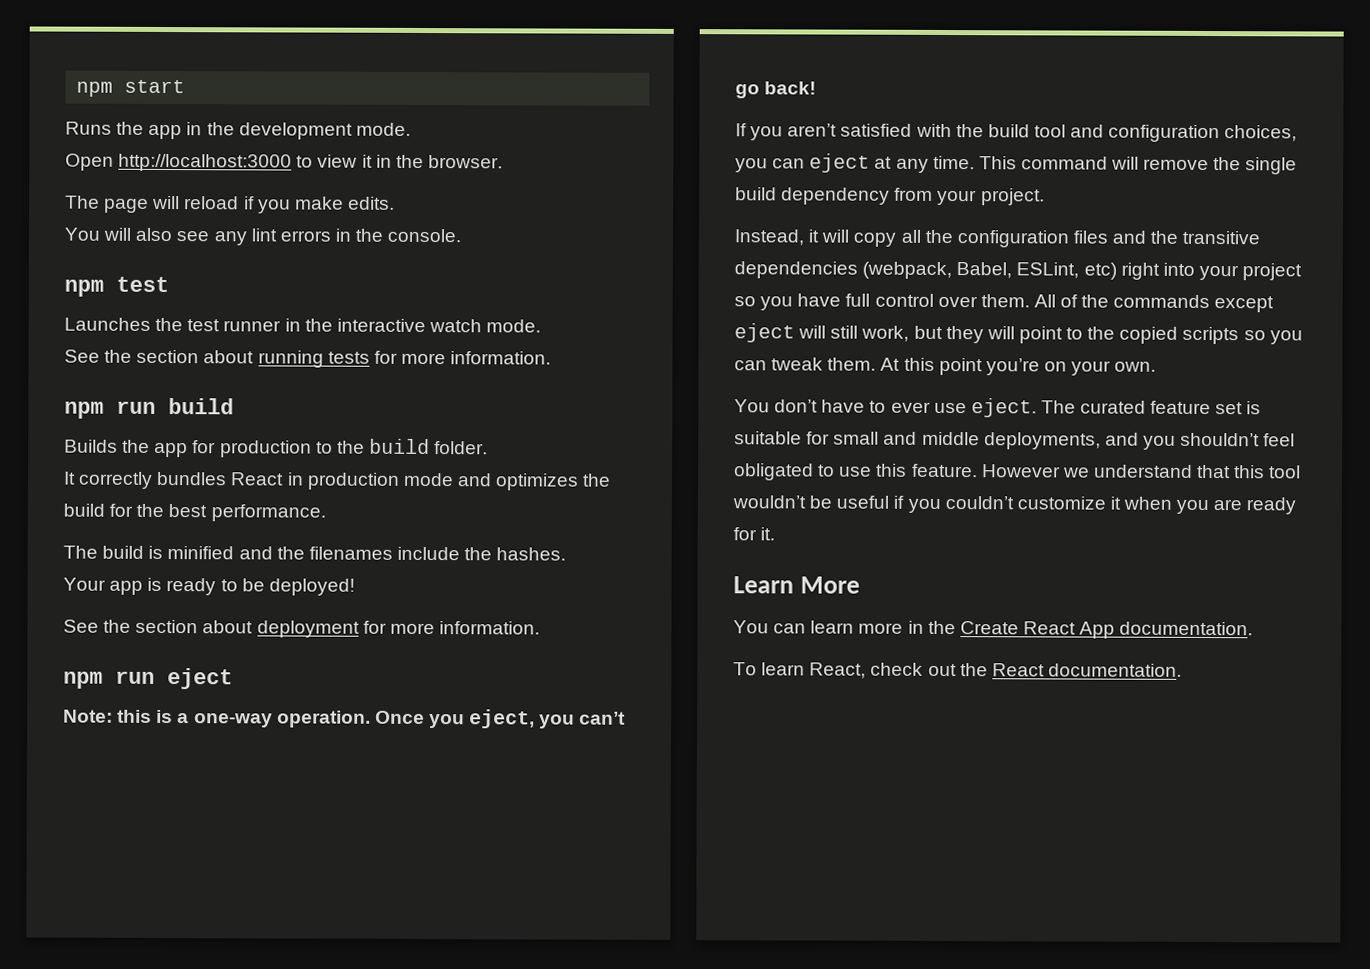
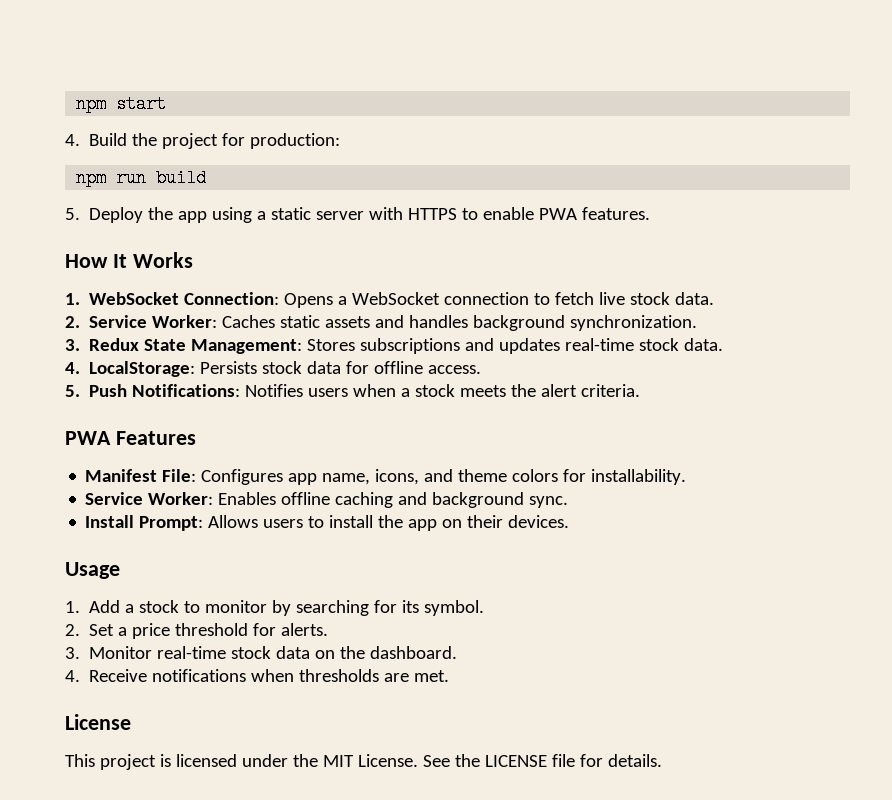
- Runs the app in the development mode.
- Open http://localhost:3000 to view it in the browser.
- The page will reload if you make edits.
- You will also see any lint errors in the console.
- npm test
- Launches the test runner in the interactive watch mode.
- See the section about running tests for more information.
+ 4. Build the project for production:
  npm run build
- Builds the app for production to the build folder.
- It correctly bundles React in production mode and optimizes the build for the best performance.
- The build is minified and the filenames include the hashes.
- Your app is ready to be deployed!
- See the section about deployment for more information.
- npm run eject
- Note: this is a one-way operation. Once you eject, you can’t go back!
- If you aren’t satisfied with the build tool and configuration choices, you can eject at any time. This command will remove the single build dependency from your project.
- Instead, it will copy all the configuration files and the transitive dependencies (webpack, Babel, ESLint, etc) right into your project so you have full control over them. All of the commands except eject will still work, but they will point to the copied scripts so you can tweak them. At this point you’re on your own.
- You don’t have to ever use eject. The curated feature set is suitable for small and middle deployments, and you shouldn’t feel obligated to use this feature. However we understand that this tool wouldn’t be useful if you couldn’t customize it when you are ready for it.
- Learn More
- You can learn more in the Create React App documentation.
- To learn React, check out the React documentation.
+ 5. Deploy the app using a static server with HTTPS to enable PWA features.
+ How It Works
+ 1. WebSocket Connection: Opens a WebSocket connection to fetch live stock data.
+ 2. Service Worker: Caches static assets and handles background synchronization.
+ 3. Redux State Management: Stores subscriptions and updates real-time stock data.
+ 4. LocalStorage: Persists stock data for offline access.
+ 5. Push Notifications: Notifies users when a stock meets the alert criteria.
+ PWA Features
+ Manifest File: Configures app name, icons, and theme colors for installability.
+ Service Worker: Enables offline caching and background sync.
+ Install Prompt: Allows users to install the app on their devices.
+ Usage
+ 1. Add a stock to monitor by searching for its symbol.
+ 2. Set a price threshold for alerts.
+ 3. Monitor real-time stock data on the dashboard.
+ 4. Receive notifications when thresholds are met.
+ License
+ This project is licensed under the MIT License. See the LICENSE file for details.

